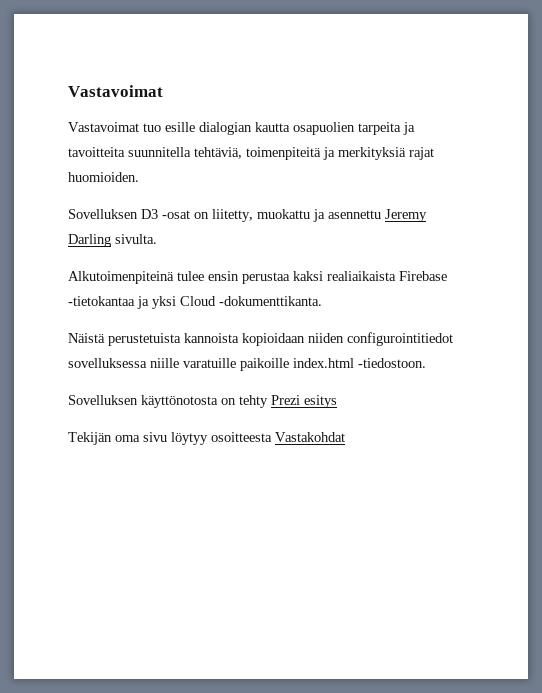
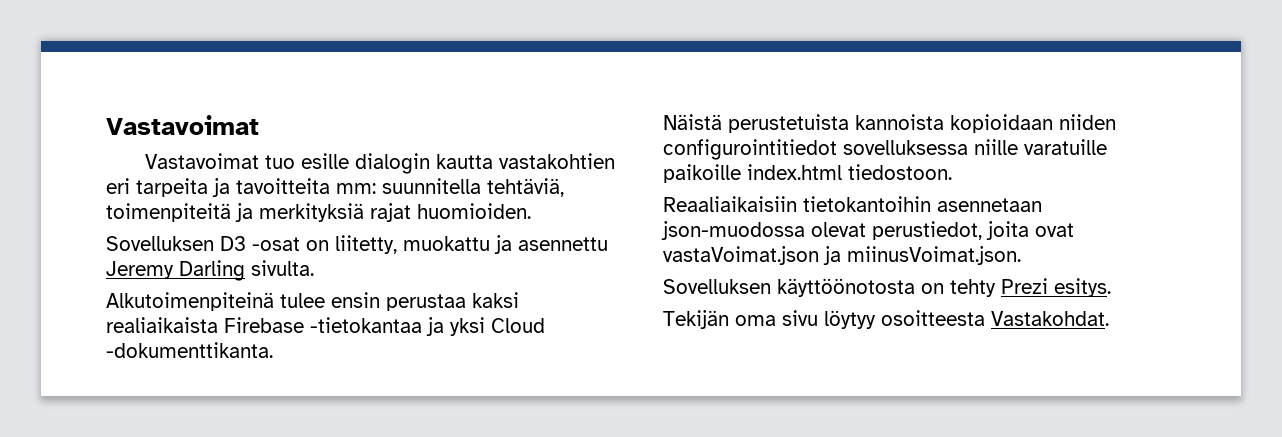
- Vastavoimat tuo esille dialogian kautta osapuolien tarpeita ja tavoitteita suunnitella tehtäviä, toimenpiteitä ja merkityksiä rajat huomioiden.
+ Vastavoimat tuo esille dialogin kautta vastakohtien eri tarpeita ja tavoitteita mm: suunnitella tehtäviä, toimenpiteitä ja merkityksiä rajat huomioiden.
- Näistä perustetuista kannoista kopioidaan niiden configurointitiedot sovelluksessa niille varatuille paikoille index.html -tiedostoon.
- Sovelluksen käyttönotosta on tehty Prezi esitys
+ Näistä perustetuista kannoista kopioidaan niiden configurointitiedot sovelluksessa niille varatuille paikoille index.html tiedostoon.
+ Reaaliaikaisiin tietokantoihin asennetaan json-muodossa olevat perustiedot, joita ovat vastaVoimat.json ja miinusVoimat.json.
+ Sovelluksen käyttöönotosta on tehty Prezi esitys.
- Tekijän oma sivu löytyy osoitteesta Vastakohdat
+ Tekijän oma sivu löytyy osoitteesta Vastakohdat.

